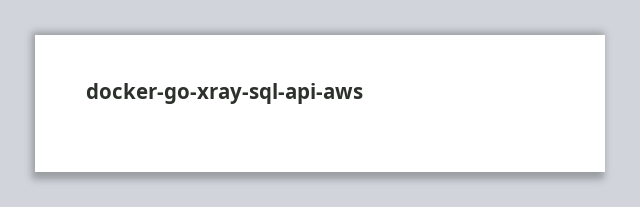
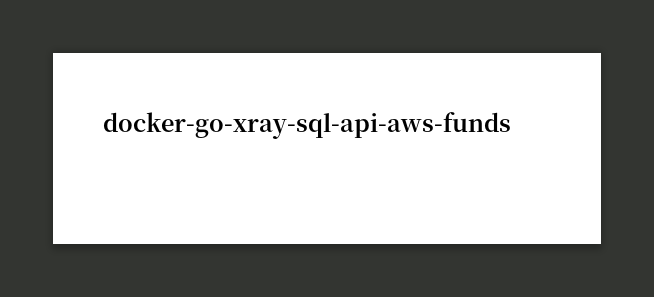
- docker-go-xray-sql-api-aws
+ docker-go-xray-sql-api-aws-funds

